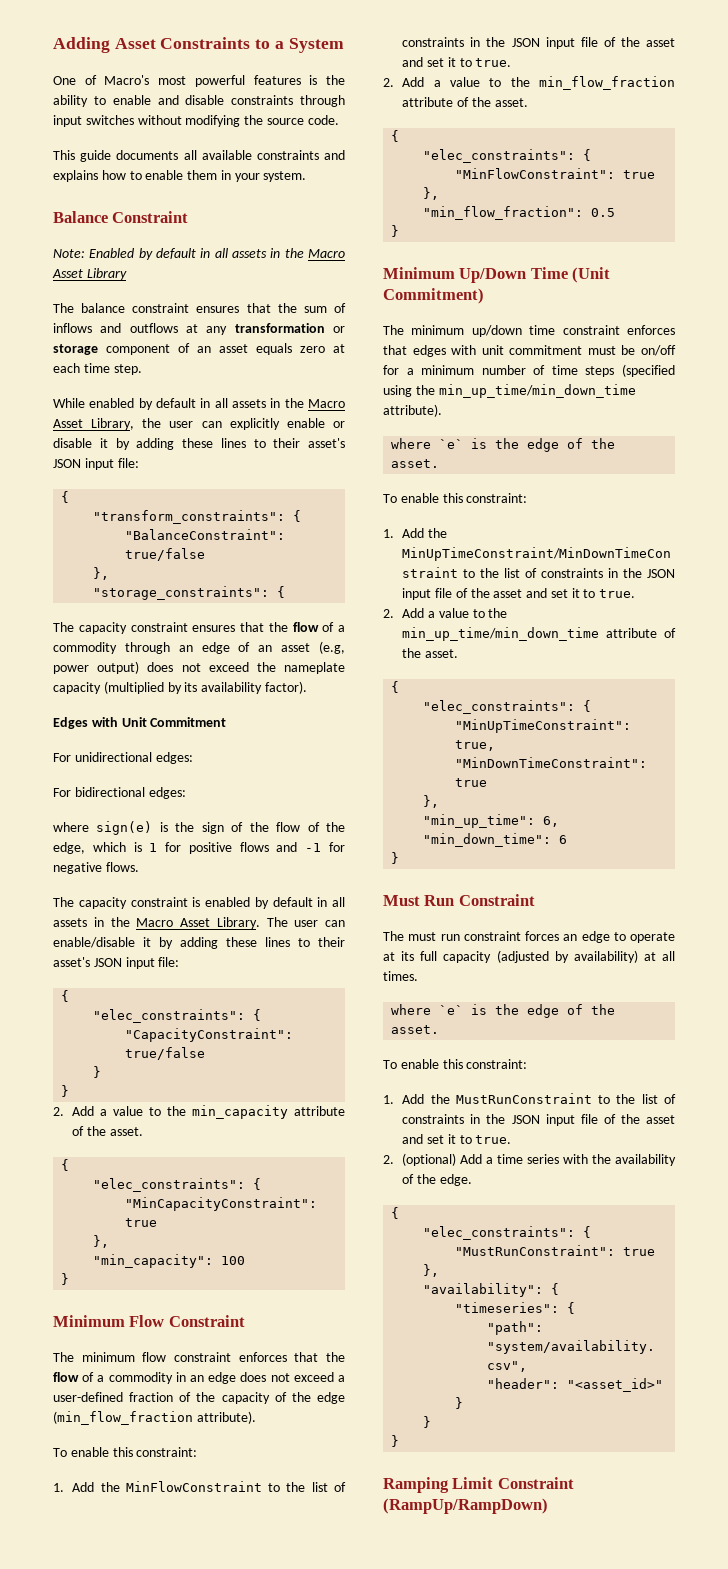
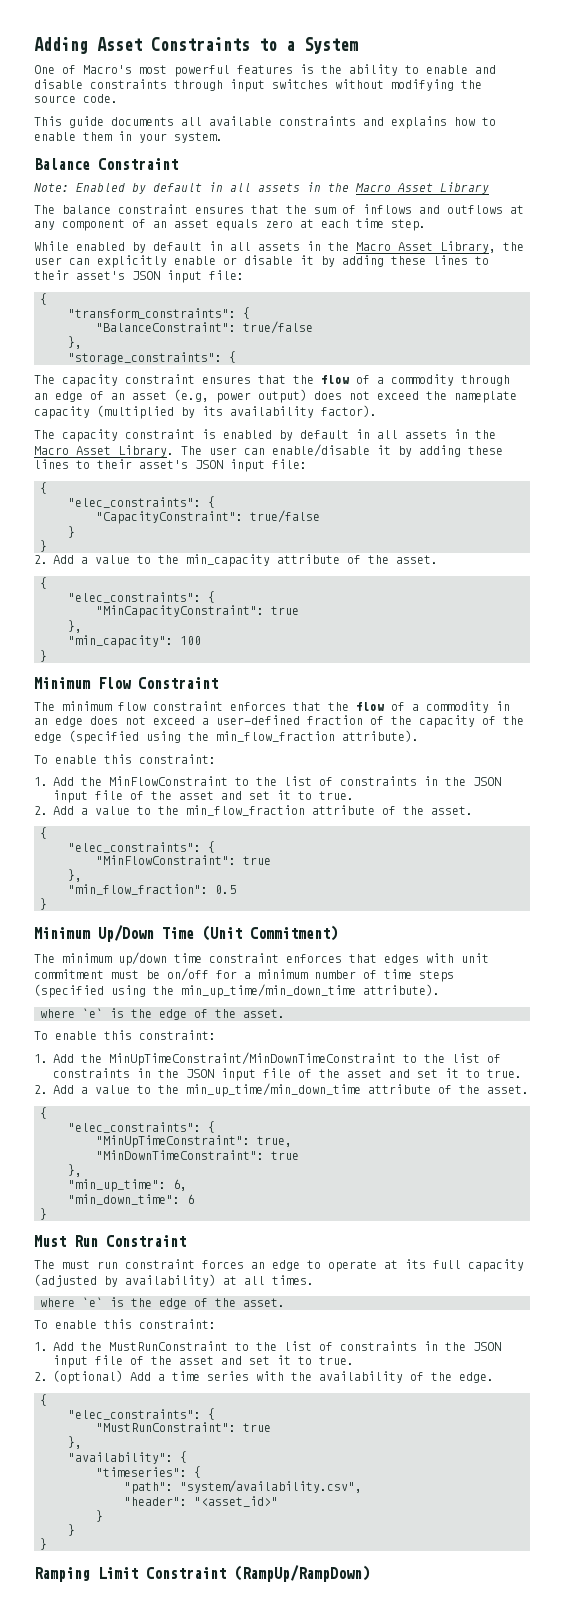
- The balance constraint ensures that the sum of inflows and outflows at any transformation or storage component of an asset equals zero at each time step.
+ The balance constraint ensures that the sum of inflows and outflows at any component of an asset equals zero at each time step.
- Edges with Unit Commitment
- For unidirectional edges:
- For bidirectional edges:
- where sign(e) is the sign of the flow of the edge, which is 1 for positive flows and -1 for negative flows.
- The minimum flow constraint enforces that the flow of a commodity in an edge does not exceed a user-defined fraction of the capacity of the edge (min_flow_fraction attribute).
+ The minimum flow constraint enforces that the flow of a commodity in an edge does not exceed a user-defined fraction of the capacity of the edge (specified using the min_flow_fraction attribute).

